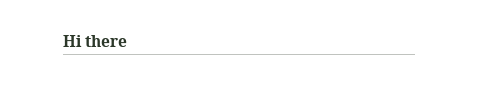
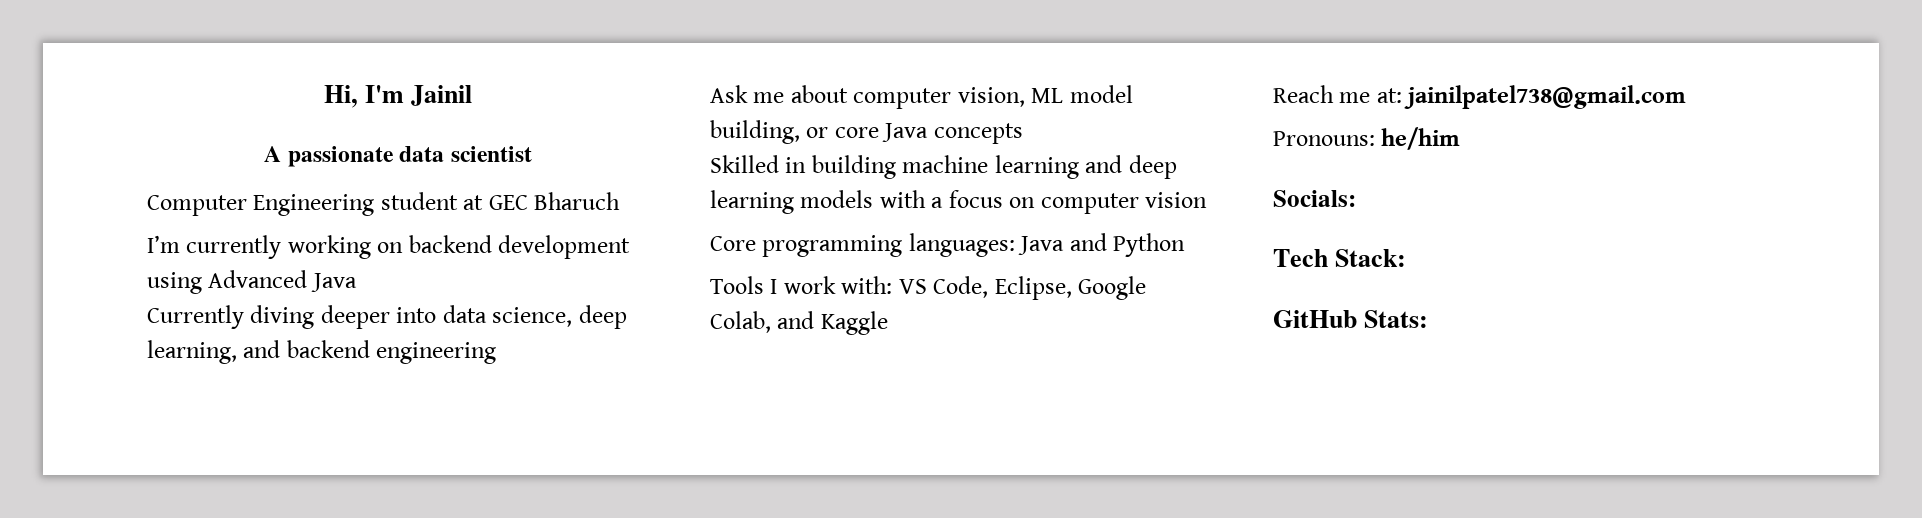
- Hi there
+ Hi, I'm Jainil
+ A passionate data scientist
+ Computer Engineering student at GEC Bharuch
+ I’m currently working on backend development using Advanced Java
+ Currently diving deeper into data science, deep learning, and backend engineering
+ Ask me about computer vision, ML model building, or core Java concepts
+ Skilled in building machine learning and deep learning models with a focus on computer vision
+ Core programming languages: Java and Python
+ Tools I work with: VS Code, Eclipse, Google Colab, and Kaggle
+ Reach me at: jainilpatel738@gmail.com
+ Pronouns: he/him
+ Socials:
+ Tech Stack:
+ GitHub Stats:

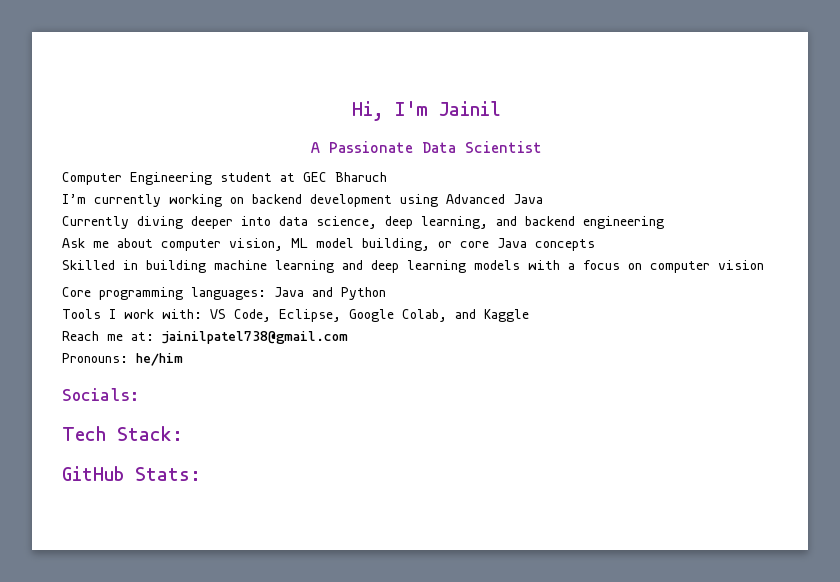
- A passionate data scientist
+ A Passionate Data Scientist

